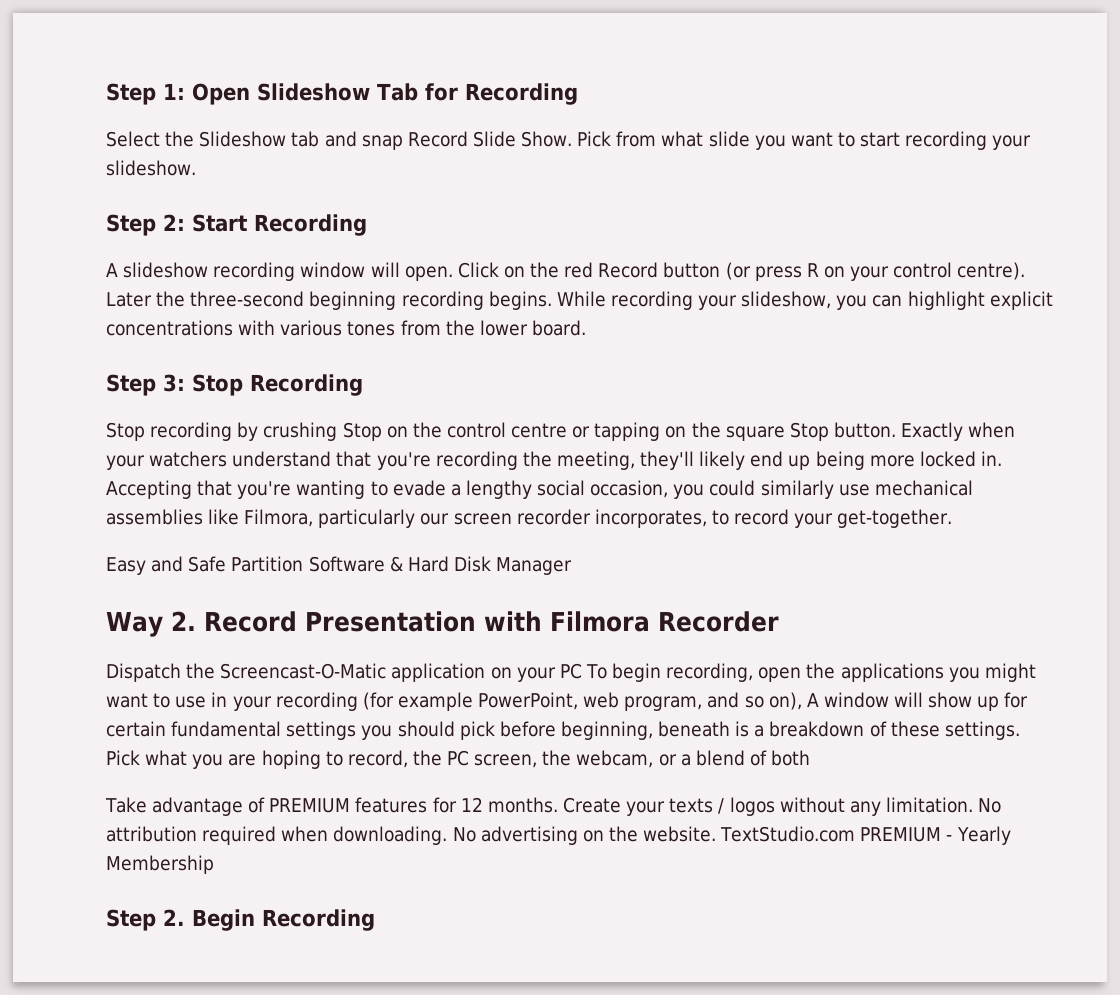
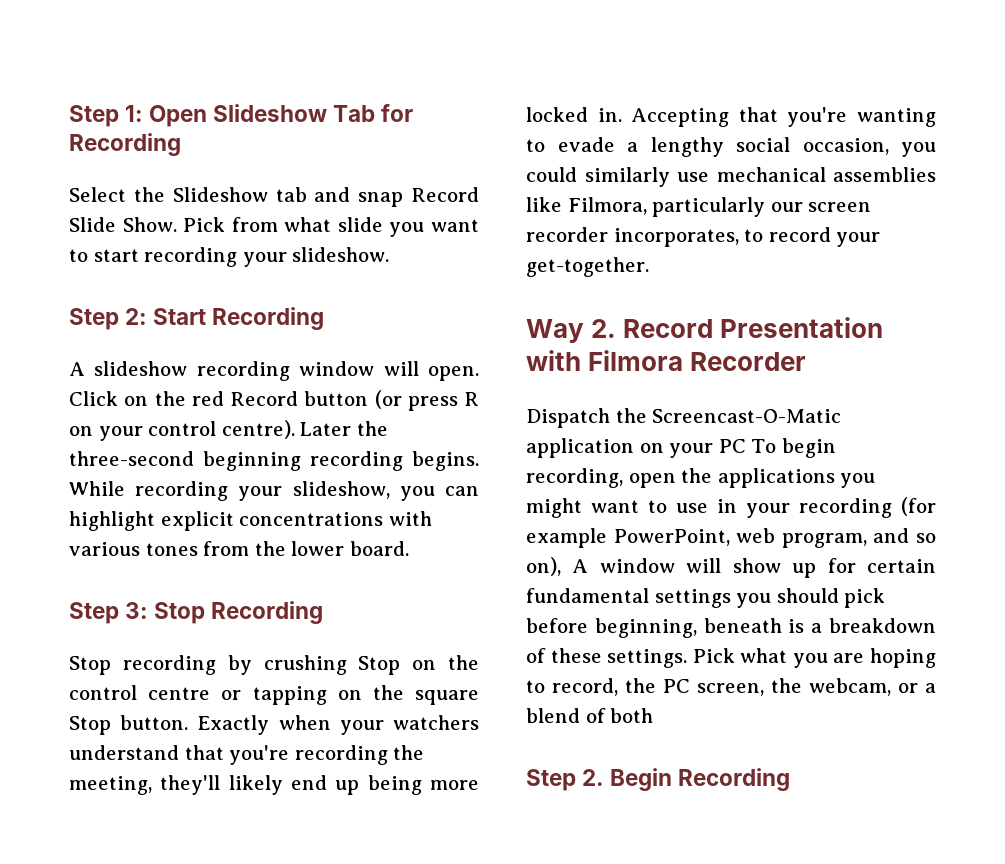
- Easy and Safe Partition Software & Hard Disk Manager
- Take advantage of PREMIUM features for 12 months. Create your texts / logos without any limitation. No attribution required when downloading. No advertising on the website. TextStudio.com PREMIUM - Yearly Membership

